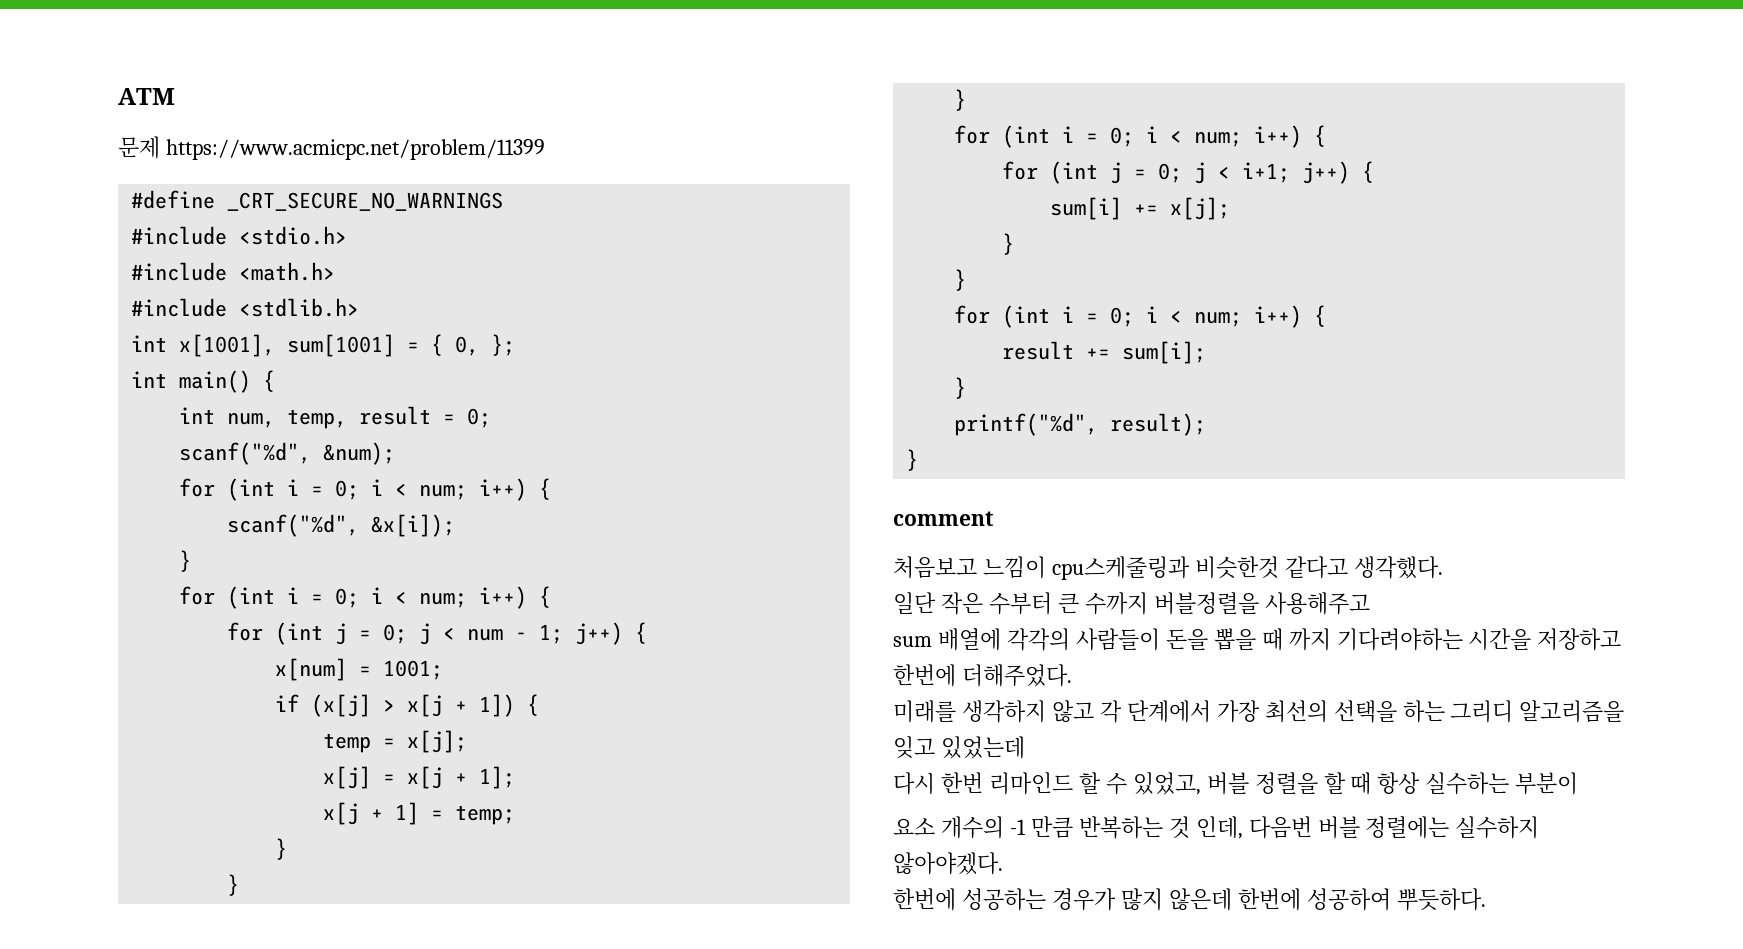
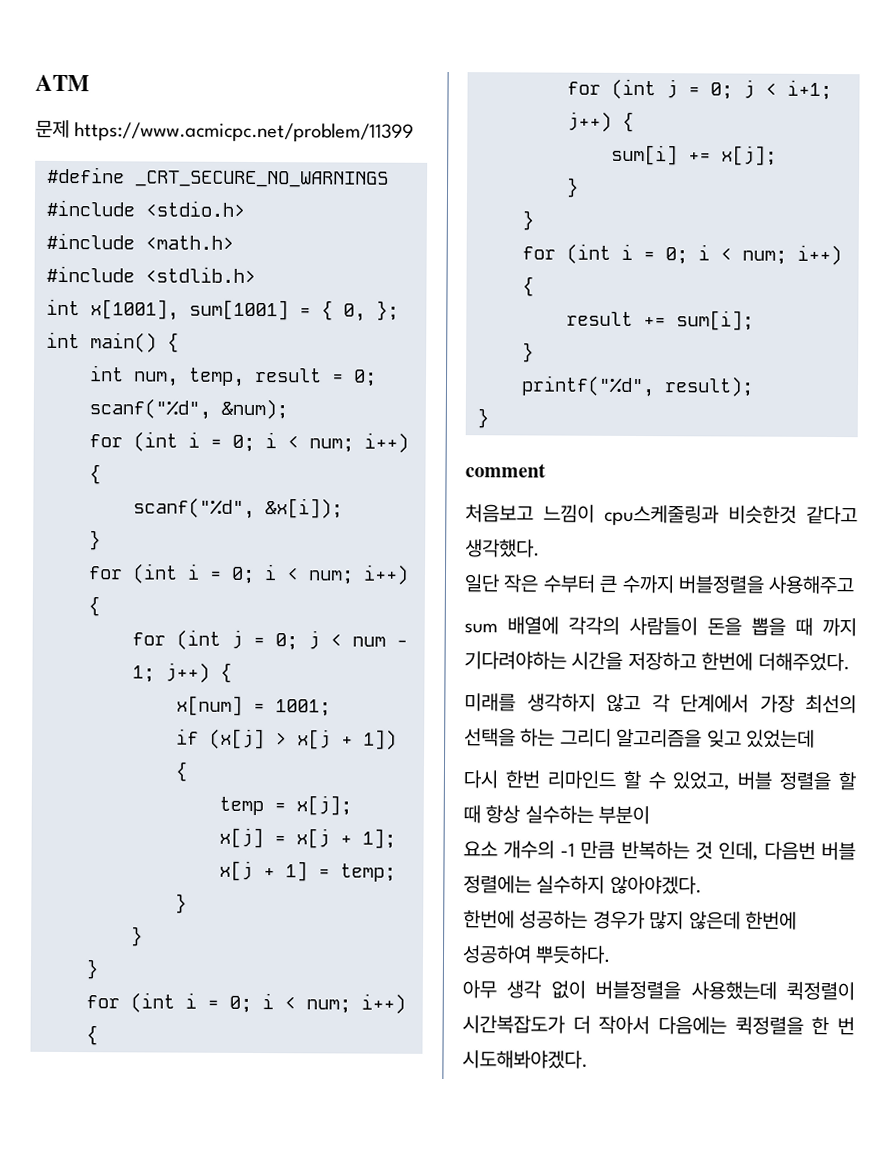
+ 아무 생각 없이 버블정렬을 사용했는데 퀵정렬이 시간복잡도가 더 작아서 다음에는 퀵정렬을 한 번 시도해봐야겠다.

